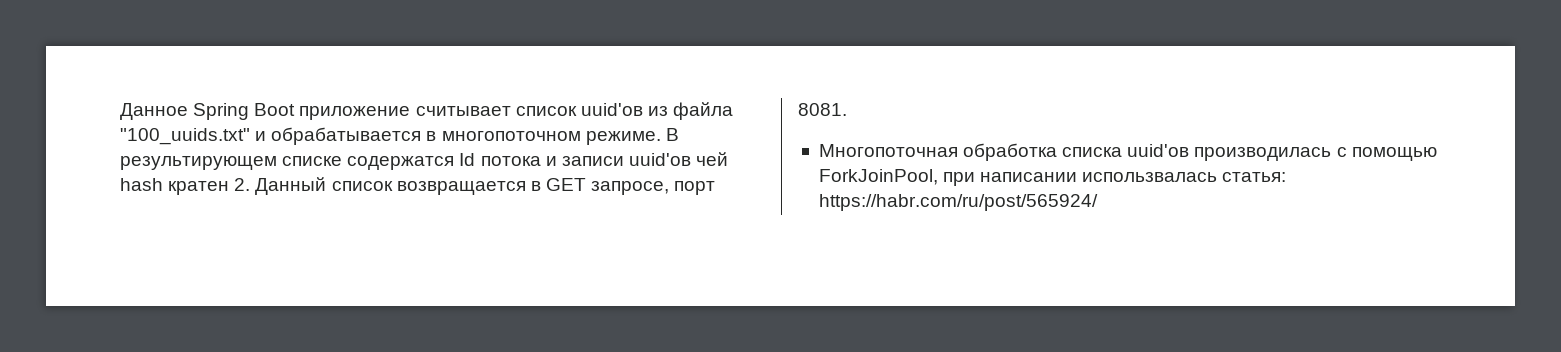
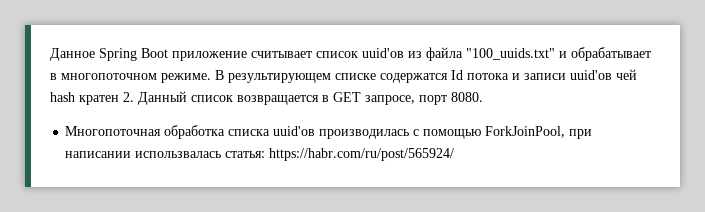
- Данное Spring Boot приложение считывает список uuid'ов из файла "100_uuids.txt" и обрабатывается в многопоточном режиме.
+ Данное Spring Boot приложение считывает список uuid'ов из файла "100_uuids.txt" и обрабатывает в многопоточном режиме.
- В результирующем списке содержатся Id потока и записи uuid'ов чей hash кратен 2. Данный список возвращается в GET запросе, порт 8081.
+ В результирующем списке содержатся Id потока и записи uuid'ов чей hash кратен 2. Данный список возвращается в GET запросе, порт 8080.

